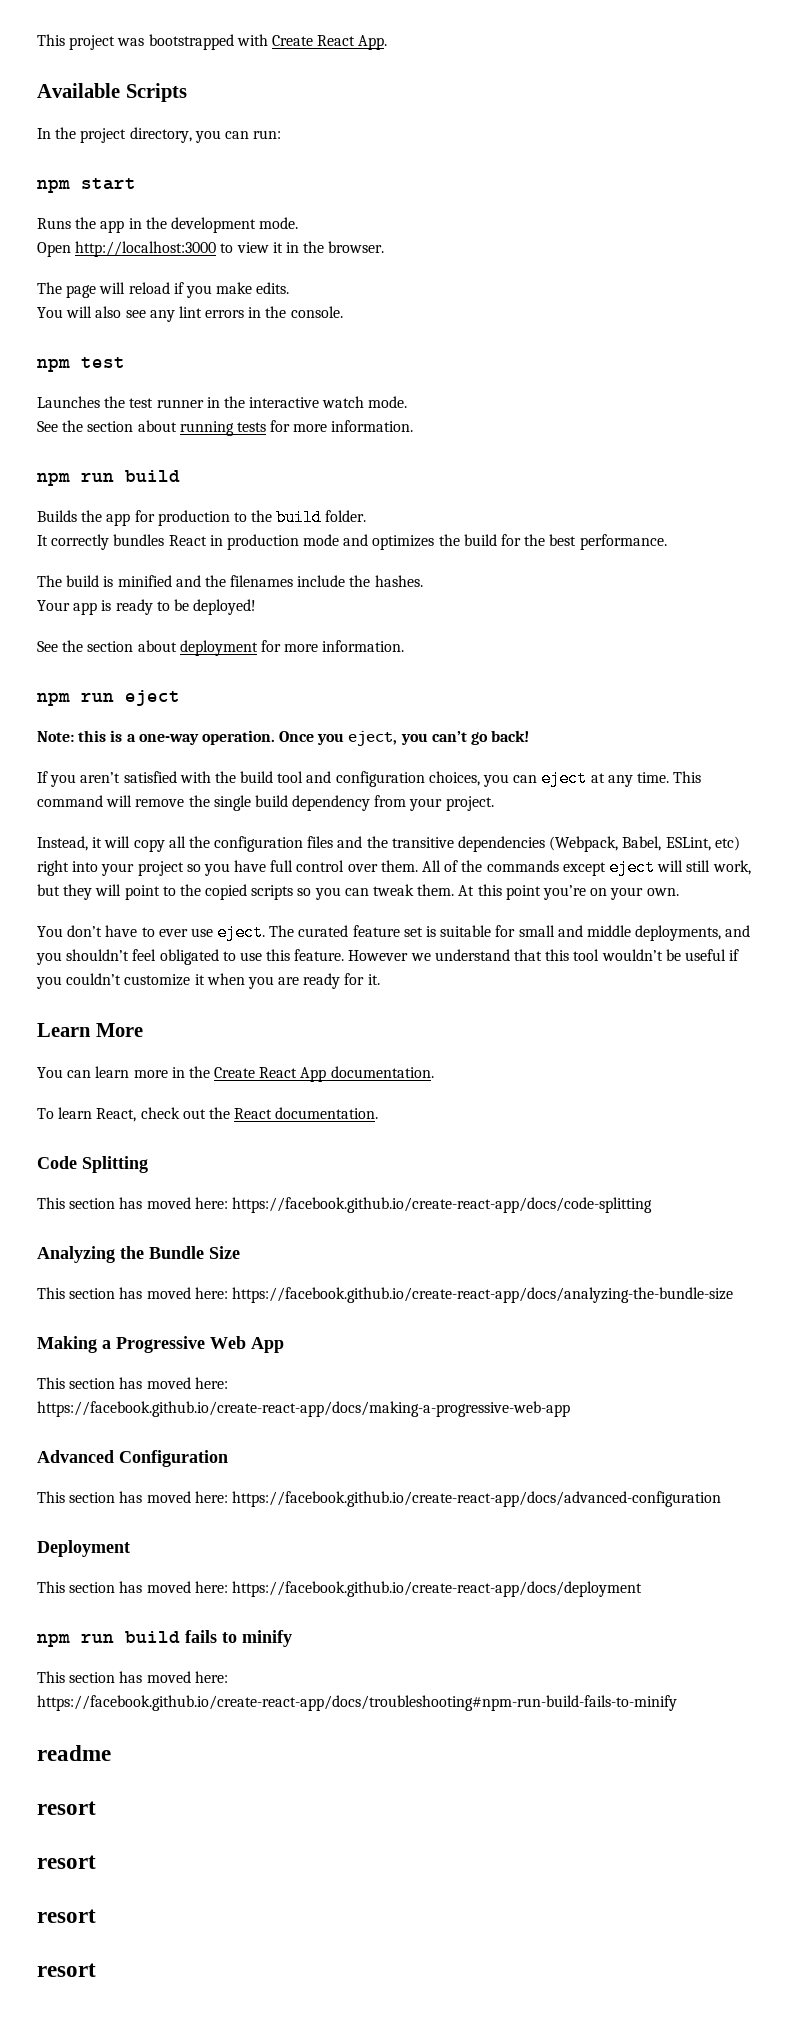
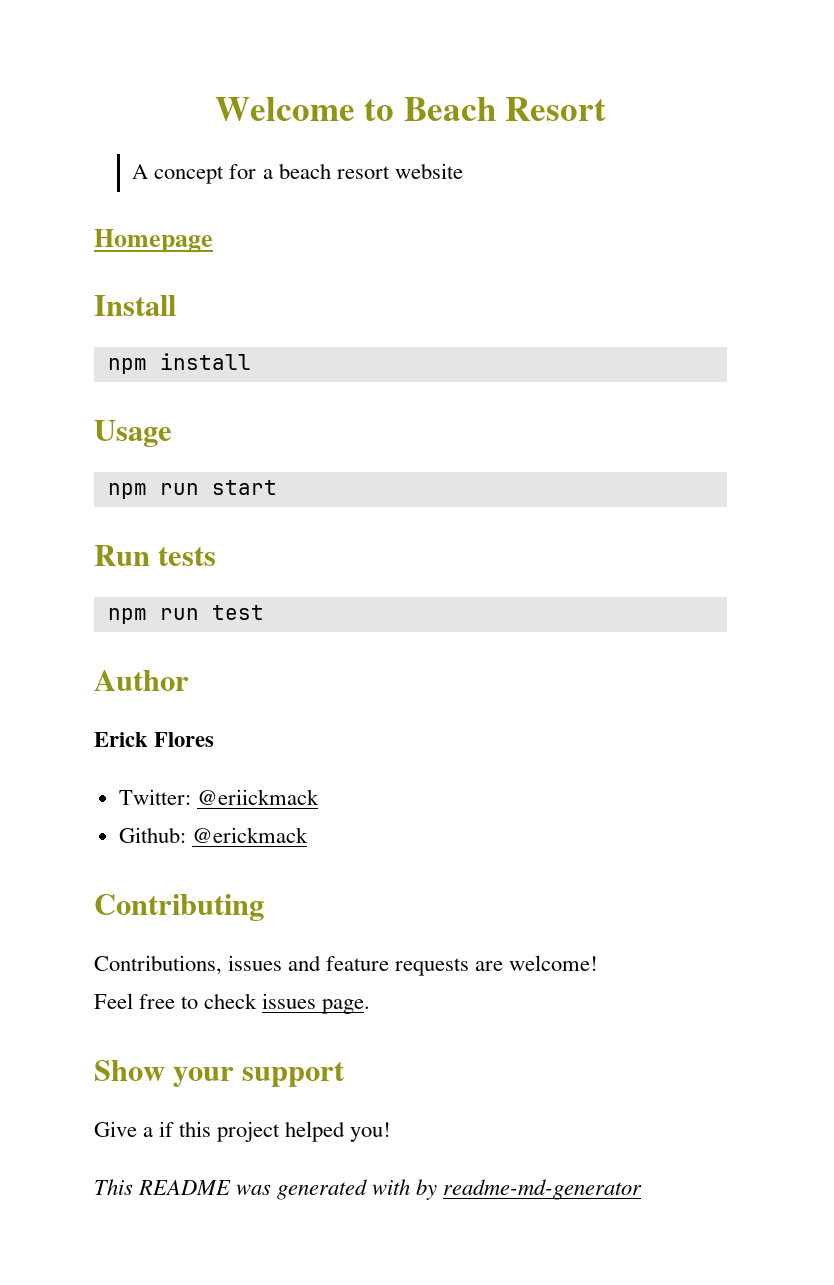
- This project was bootstrapped with Create React App.
- Available Scripts
- In the project directory, you can run:
- npm start
- Runs the app in the development mode.
- Open http://localhost:3000 to view it in the browser.
- The page will reload if you make edits.
- You will also see any lint errors in the console.
- npm test
- Launches the test runner in the interactive watch mode.
- See the section about running tests for more information.
- npm run build
- Builds the app for production to the build folder.
- It correctly bundles React in production mode and optimizes the build for the best performance.
- The build is minified and the filenames include the hashes.
- Your app is ready to be deployed!
- See the section about deployment for more information.
- npm run eject
- Note: this is a one-way operation. Once you eject, you can’t go back!
- If you aren’t satisfied with the build tool and configuration choices, you can eject at any time. This command will remove the single build dependency from your project.
- Instead, it will copy all the configuration files and the transitive dependencies (Webpack, Babel, ESLint, etc) right into your project so you have full control over them. All of the commands except eject will still work, but they will point to the copied scripts so you can tweak them. At this point you’re on your own.
- You don’t have to ever use eject. The curated feature set is suitable for small and middle deployments, and you shouldn’t feel obligated to use this feature. However we understand that this tool wouldn’t be useful if you couldn’t customize it when you are ready for it.
- Learn More
- You can learn more in the Create React App documentation.
- To learn React, check out the React documentation.
- Code Splitting
- This section has moved here: https://facebook.github.io/create-react-app/docs/code-splitting
- Analyzing the Bundle Size
- This section has moved here: https://facebook.github.io/create-react-app/docs/analyzing-the-bundle-size
- Making a Progressive Web App
- This section has moved here: https://facebook.github.io/create-react-app/docs/making-a-progressive-web-app
- Advanced Configuration
- This section has moved here: https://facebook.github.io/create-react-app/docs/advanced-configuration
- Deployment
- This section has moved here: https://facebook.github.io/create-react-app/docs/deployment
- npm run build fails to minify
- This section has moved here: https://facebook.github.io/create-react-app/docs/troubleshooting#npm-run-build-fails-to-minify
- readme
- resort
- resort
- resort
- resort
+ Welcome to Beach Resort
+ A concept for a beach resort website
+ Homepage
+ Install
+ npm install
+ Usage
+ npm run start
+ Run tests
+ npm run test
+ Author
+ Erick Flores
+ Twitter: @eriickmack
+ Github: @erickmack
+ Contributing
+ Contributions, issues and feature requests are welcome!
+ Feel free to check issues page.
+ Show your support
+ Give a if this project helped you!
+ This README was generated with by readme-md-generator

